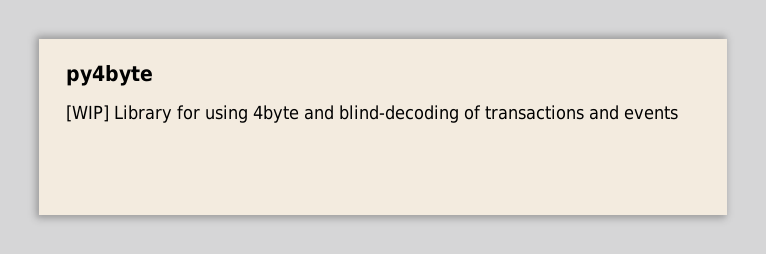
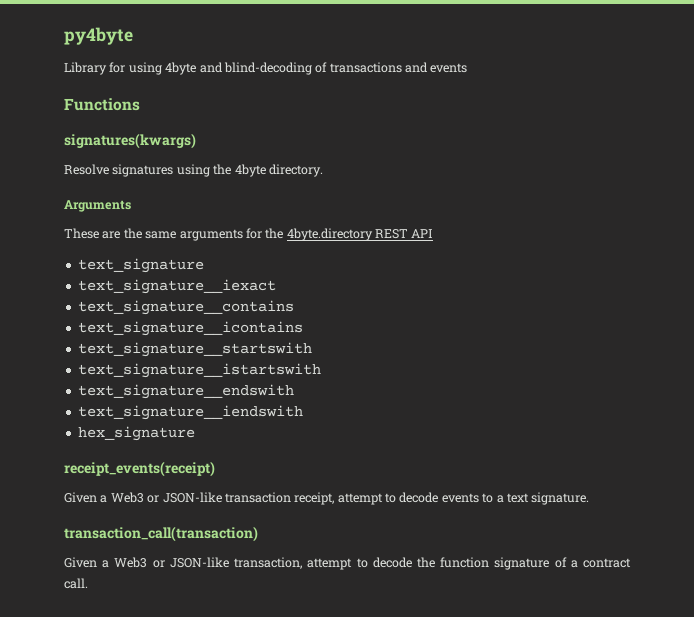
- [WIP] Library for using 4byte and blind-decoding of transactions and events
+ Library for using 4byte and blind-decoding of transactions and events
+ Functions
+ signatures(kwargs)
+ Resolve signatures using the 4byte directory.
+ Arguments
+ These are the same arguments for the 4byte.directory REST API
+ text_signature
+ text_signature__iexact
+ text_signature__contains
+ text_signature__icontains
+ text_signature__startswith
+ text_signature__istartswith
+ text_signature__endswith
+ text_signature__iendswith
+ hex_signature
+ receipt_events(receipt)
+ Given a Web3 or JSON-like transaction receipt, attempt to decode events to a text signature.
+ transaction_call(transaction)
+ Given a Web3 or JSON-like transaction, attempt to decode the function signature of a contract call.

